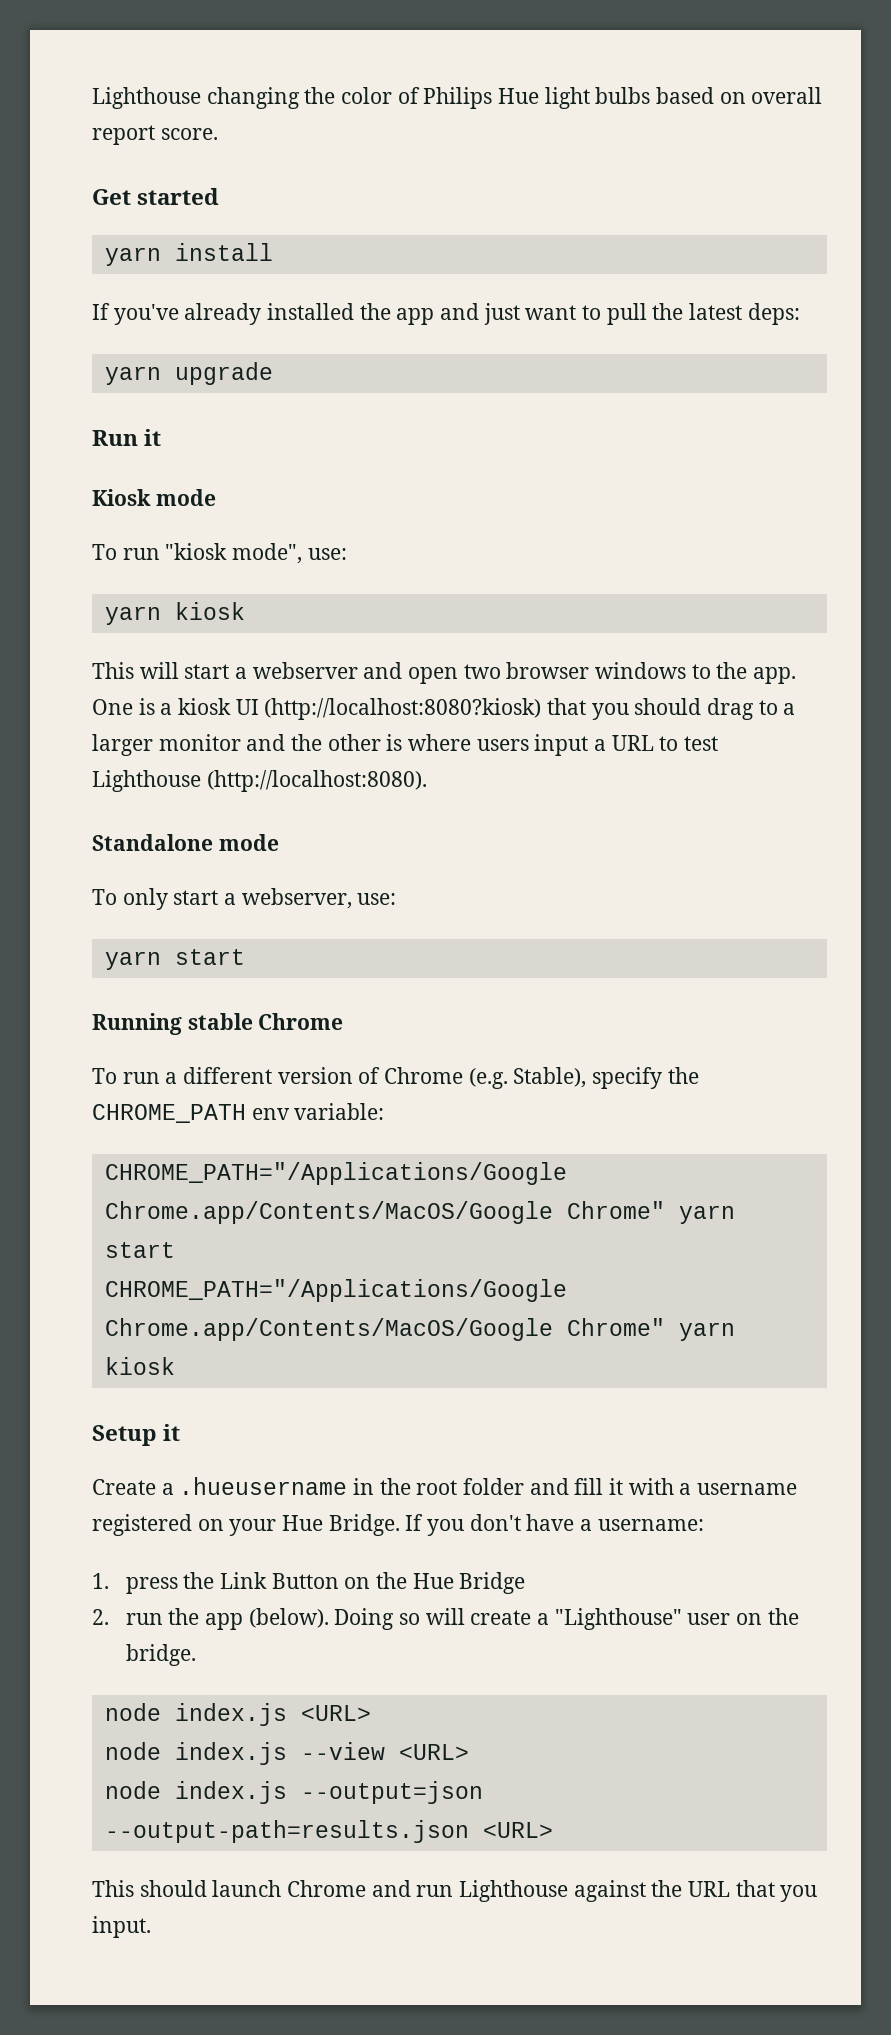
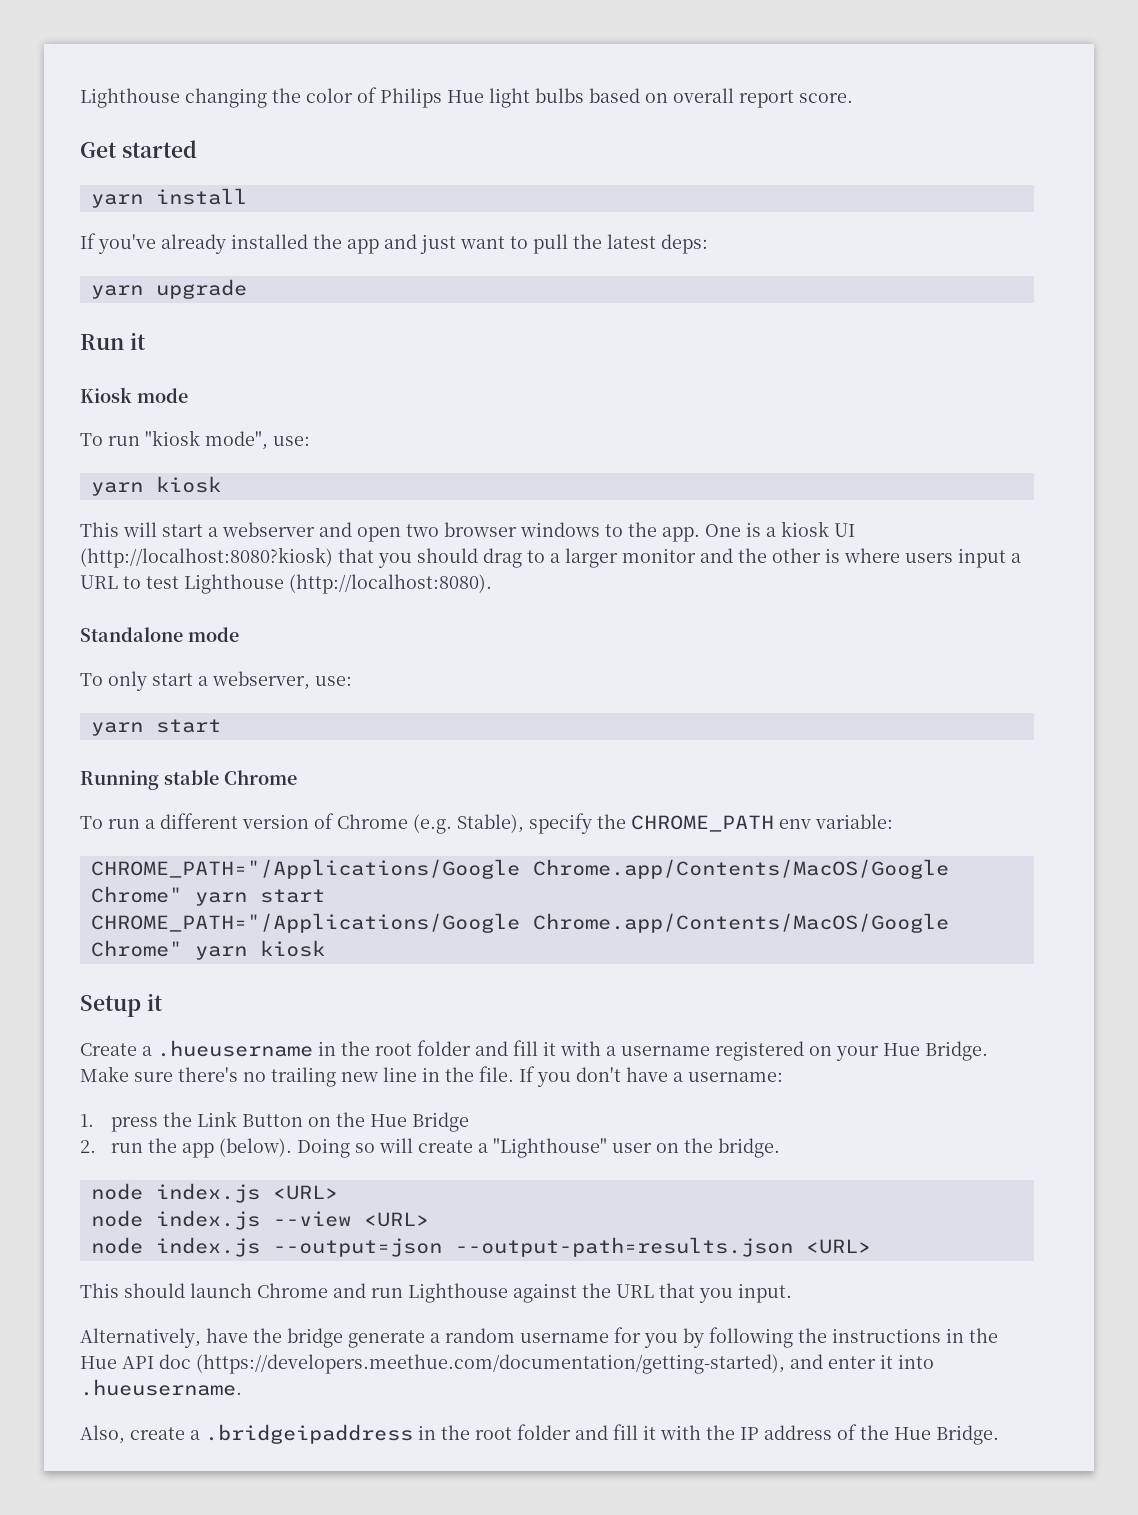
+ Make sure there's no trailing new line in the file.
+ Alternatively, have the bridge generate a random username for you by following the instructions in the Hue API doc (https://developers.meethue.com/documentation/getting-started), and enter it into .hueusername.
+ Also, create a .bridgeipaddress in the root folder and fill it with the IP address of the Hue Bridge.

